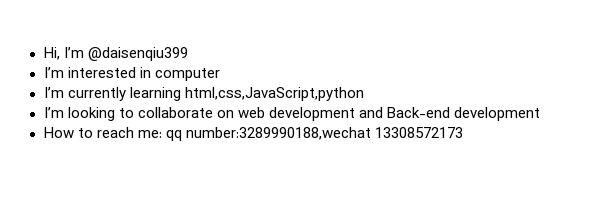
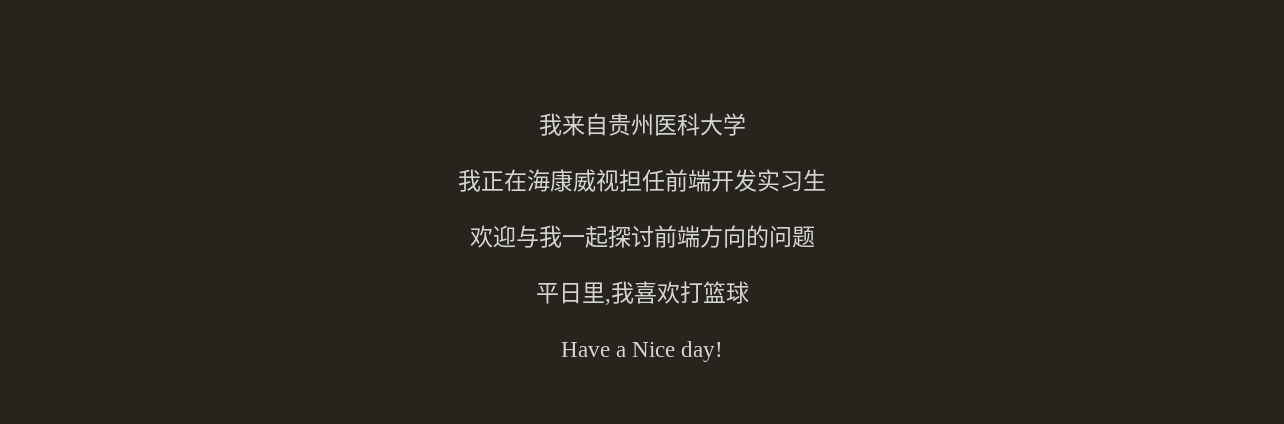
- Hi, I’m @daisenqiu399
- I’m interested in computer
- I’m currently learning html,css,JavaScript,python
- I’m looking to collaborate on web development and Back-end development
- How to reach me: qq number:3289990188,wechat 13308572173
+ 我来自贵州医科大学
+ 我正在海康威视担任前端开发实习生
+ 欢迎与我一起探讨前端方向的问题
+ 平日里,我喜欢打篮球
+ Have a Nice day!

